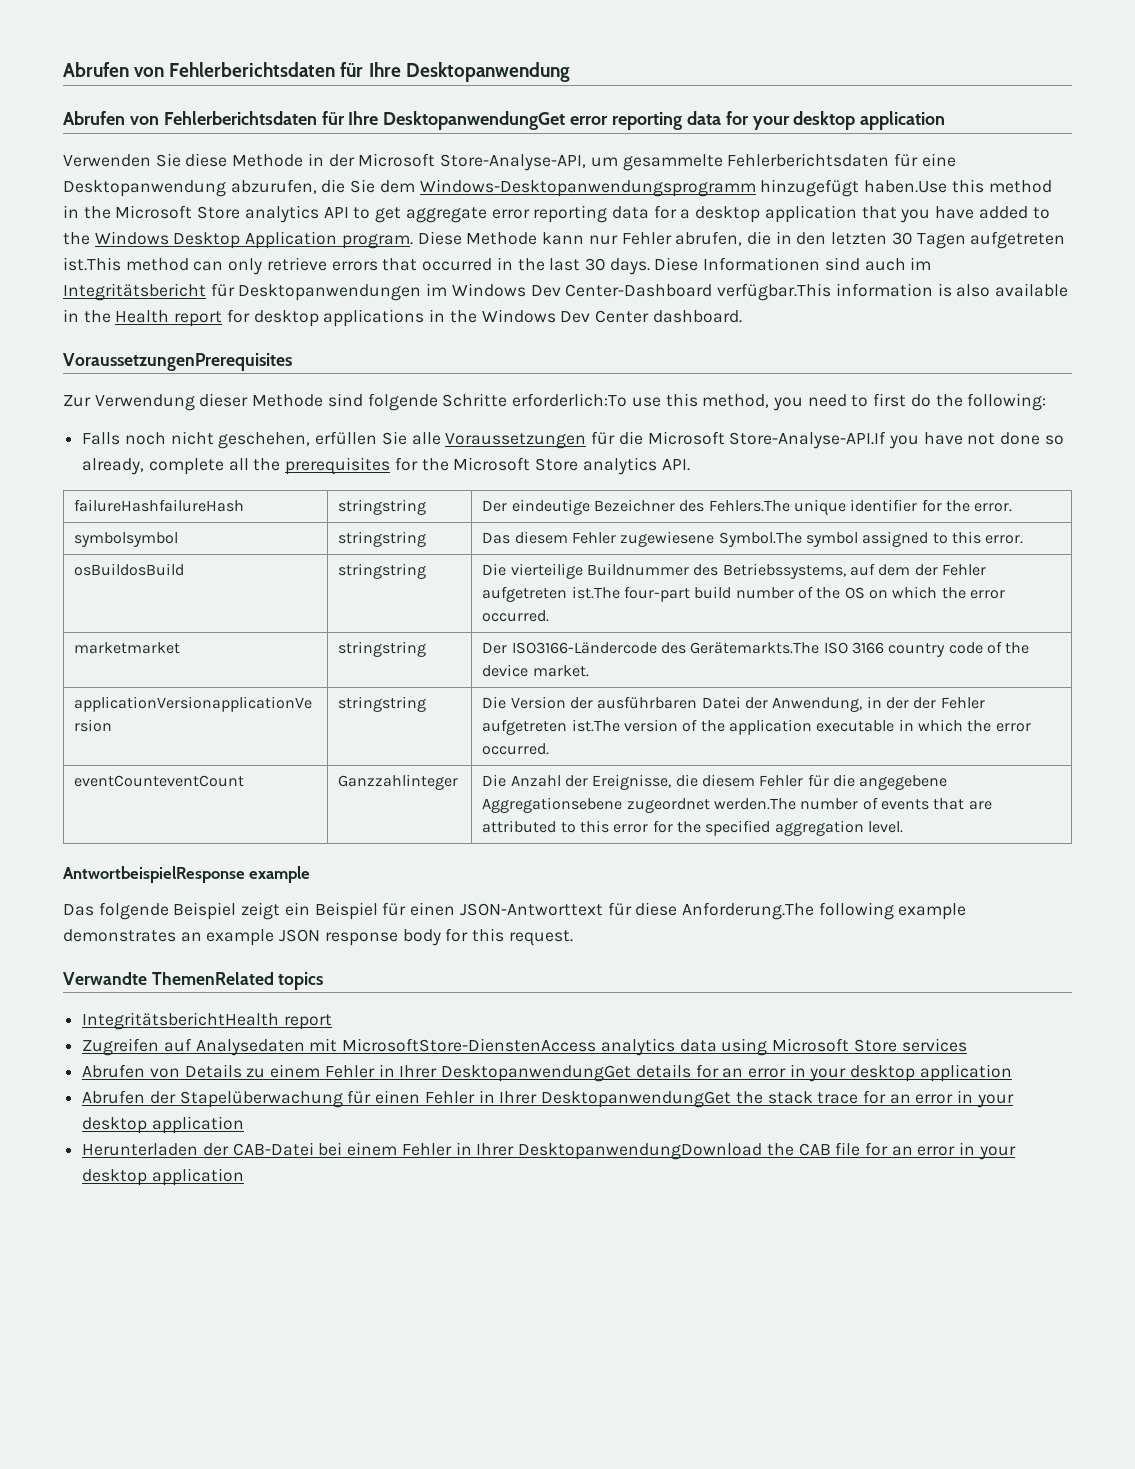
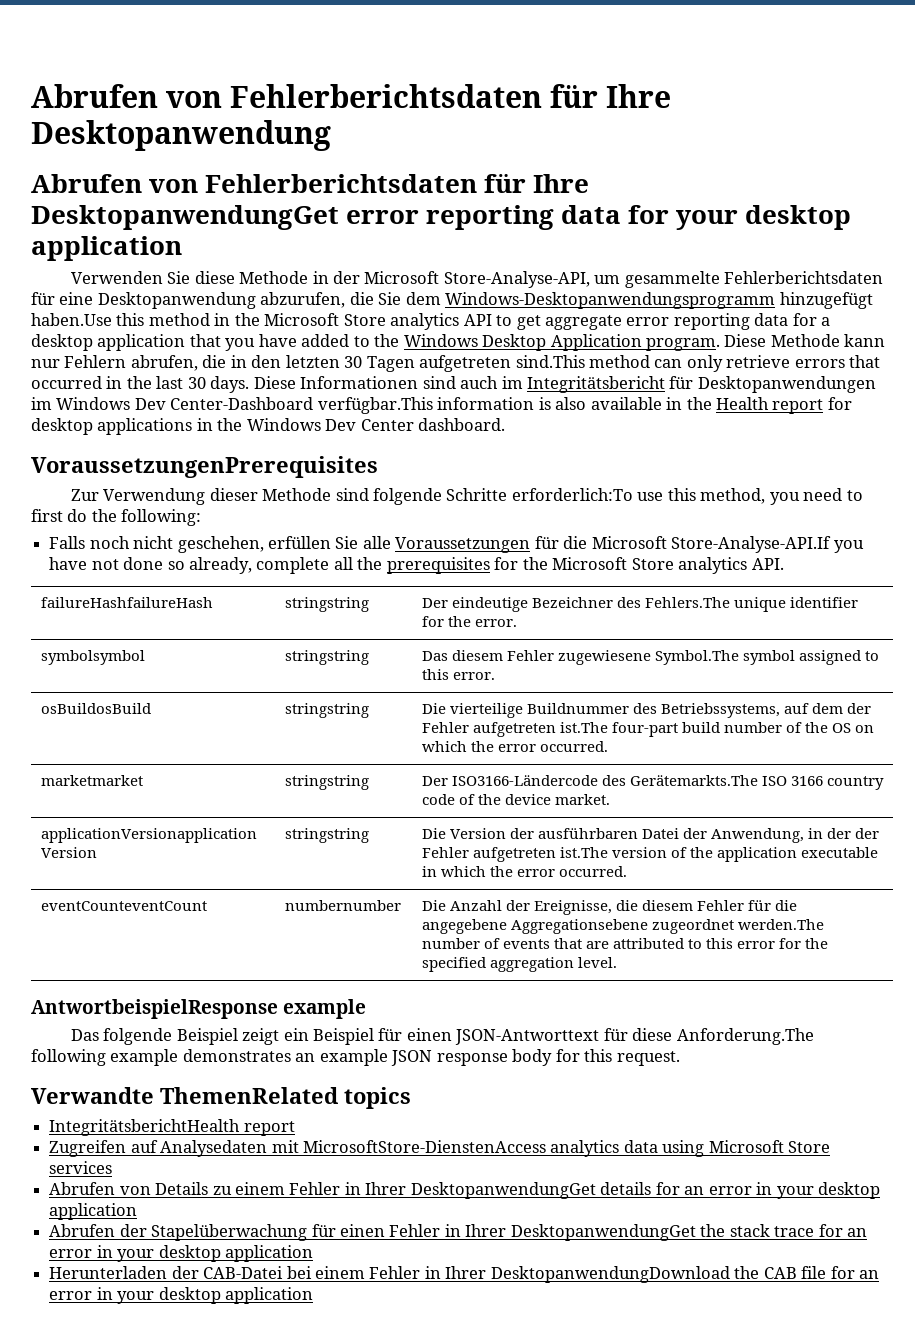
- Diese Methode kann nur Fehler abrufen, die in den letzten 30 Tagen aufgetreten ist.This method can only retrieve errors that occurred in the last 30 days.
+ Diese Methode kann nur Fehlern abrufen, die in den letzten 30 Tagen aufgetreten sind.This method can only retrieve errors that occurred in the last 30 days.
- eventCounteventCount | Ganzzahlinteger | Die Anzahl der Ereignisse, die diesem Fehler für die angegebene Aggregationsebene zugeordnet werden.The number of events that are attributed to this error for the specified aggregation level.
+ eventCounteventCount | numbernumber | Die Anzahl der Ereignisse, die diesem Fehler für die angegebene Aggregationsebene zugeordnet werden.The number of events that are attributed to this error for the specified aggregation level.

